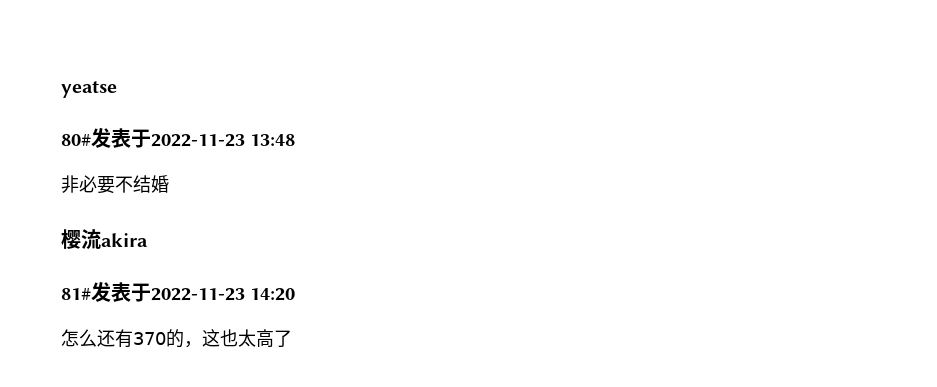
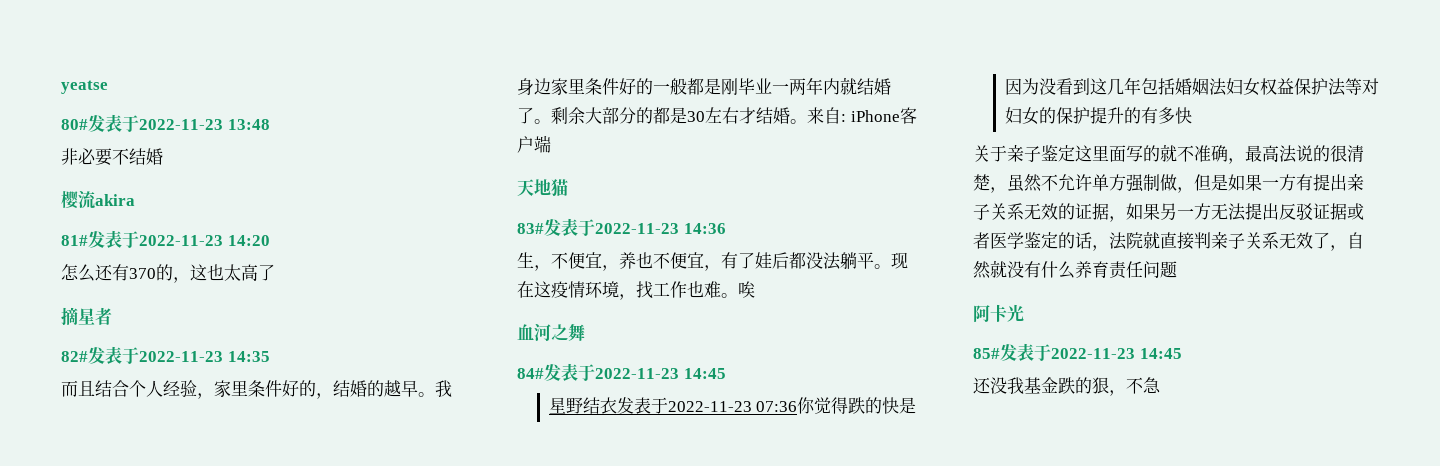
+ 摘星者
+ 82#发表于2022-11-23 14:35
+ 而且结合个人经验，家里条件好的，结婚的越早。我身边家里条件好的一般都是刚毕业一两年内就结婚了。剩余大部分的都是30左右才结婚。来自: iPhone客户端
+ 天地猫
+ 83#发表于2022-11-23 14:36
+ 生，不便宜，养也不便宜，有了娃后都没法躺平。现在这疫情环境，找工作也难。唉
+ 血河之舞
+ 84#发表于2022-11-23 14:45
+ 星野结衣发表于2022-11-23 07:36你觉得跌的快是因为没看到这几年包括婚姻法妇女权益保护法等对妇女的保护提升的有多快
+ 关于亲子鉴定这里面写的就不准确，最高法说的很清楚，虽然不允许单方强制做，但是如果一方有提出亲子关系无效的证据，如果另一方无法提出反驳证据或者医学鉴定的话，法院就直接判亲子关系无效了，自然就没有什么养育责任问题
+ 阿卡光
+ 85#发表于2022-11-23 14:45
+ 还没我基金跌的狠，不急

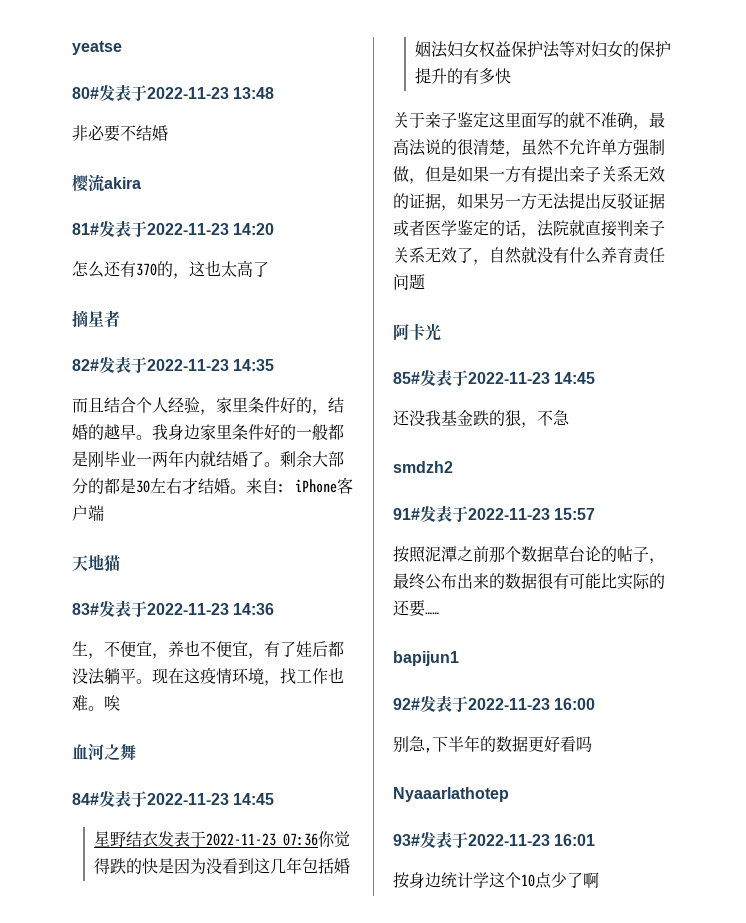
+ smdzh2
+ 91#发表于2022-11-23 15:57
+ 按照泥潭之前那个数据草台论的帖子，最终公布出来的数据很有可能比实际的还要……
+ bapijun1
+ 92#发表于2022-11-23 16:00
+ 别急,下半年的数据更好看吗
+ Nyaaarlathotep
+ 93#发表于2022-11-23 16:01
+ 按身边统计学这个10点少了啊

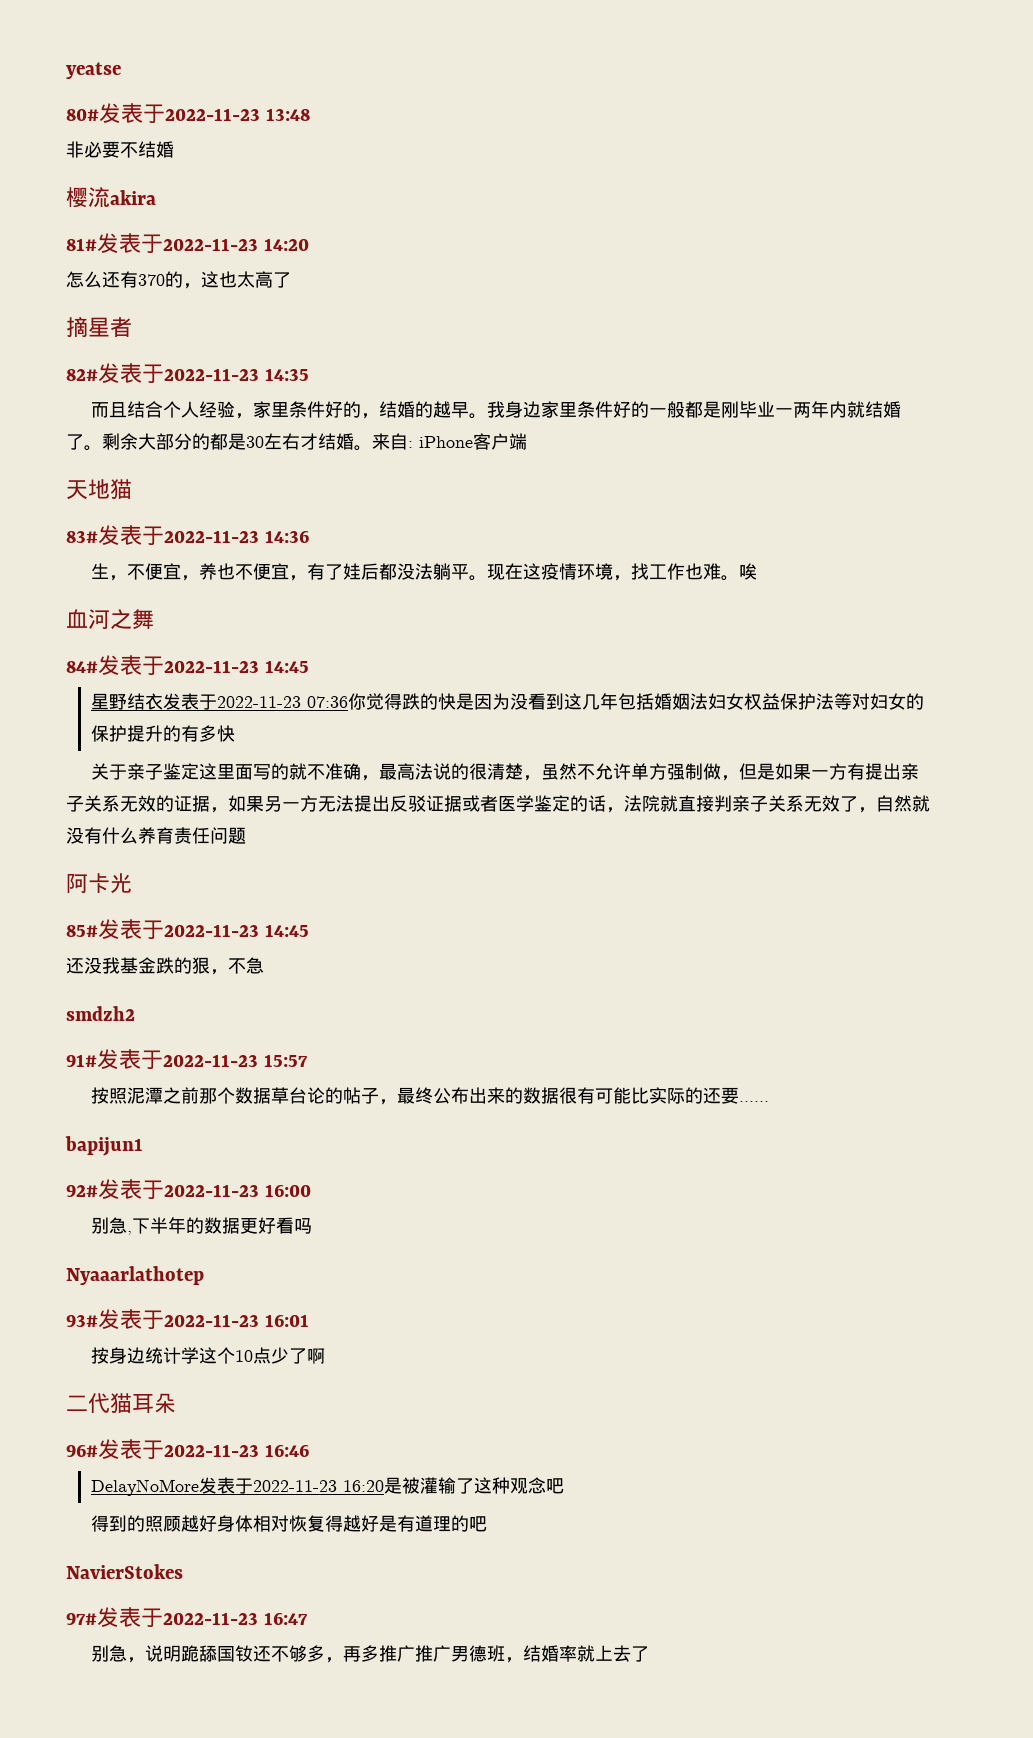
+ 二代猫耳朵
+ 96#发表于2022-11-23 16:46
+ DelayNoMore发表于2022-11-23 16:20是被灌输了这种观念吧
+ 得到的照顾越好身体相对恢复得越好是有道理的吧
+ NavierStokes
+ 97#发表于2022-11-23 16:47
+ 别急，说明跪舔国钕还不够多，再多推广推广男德班，结婚率就上去了

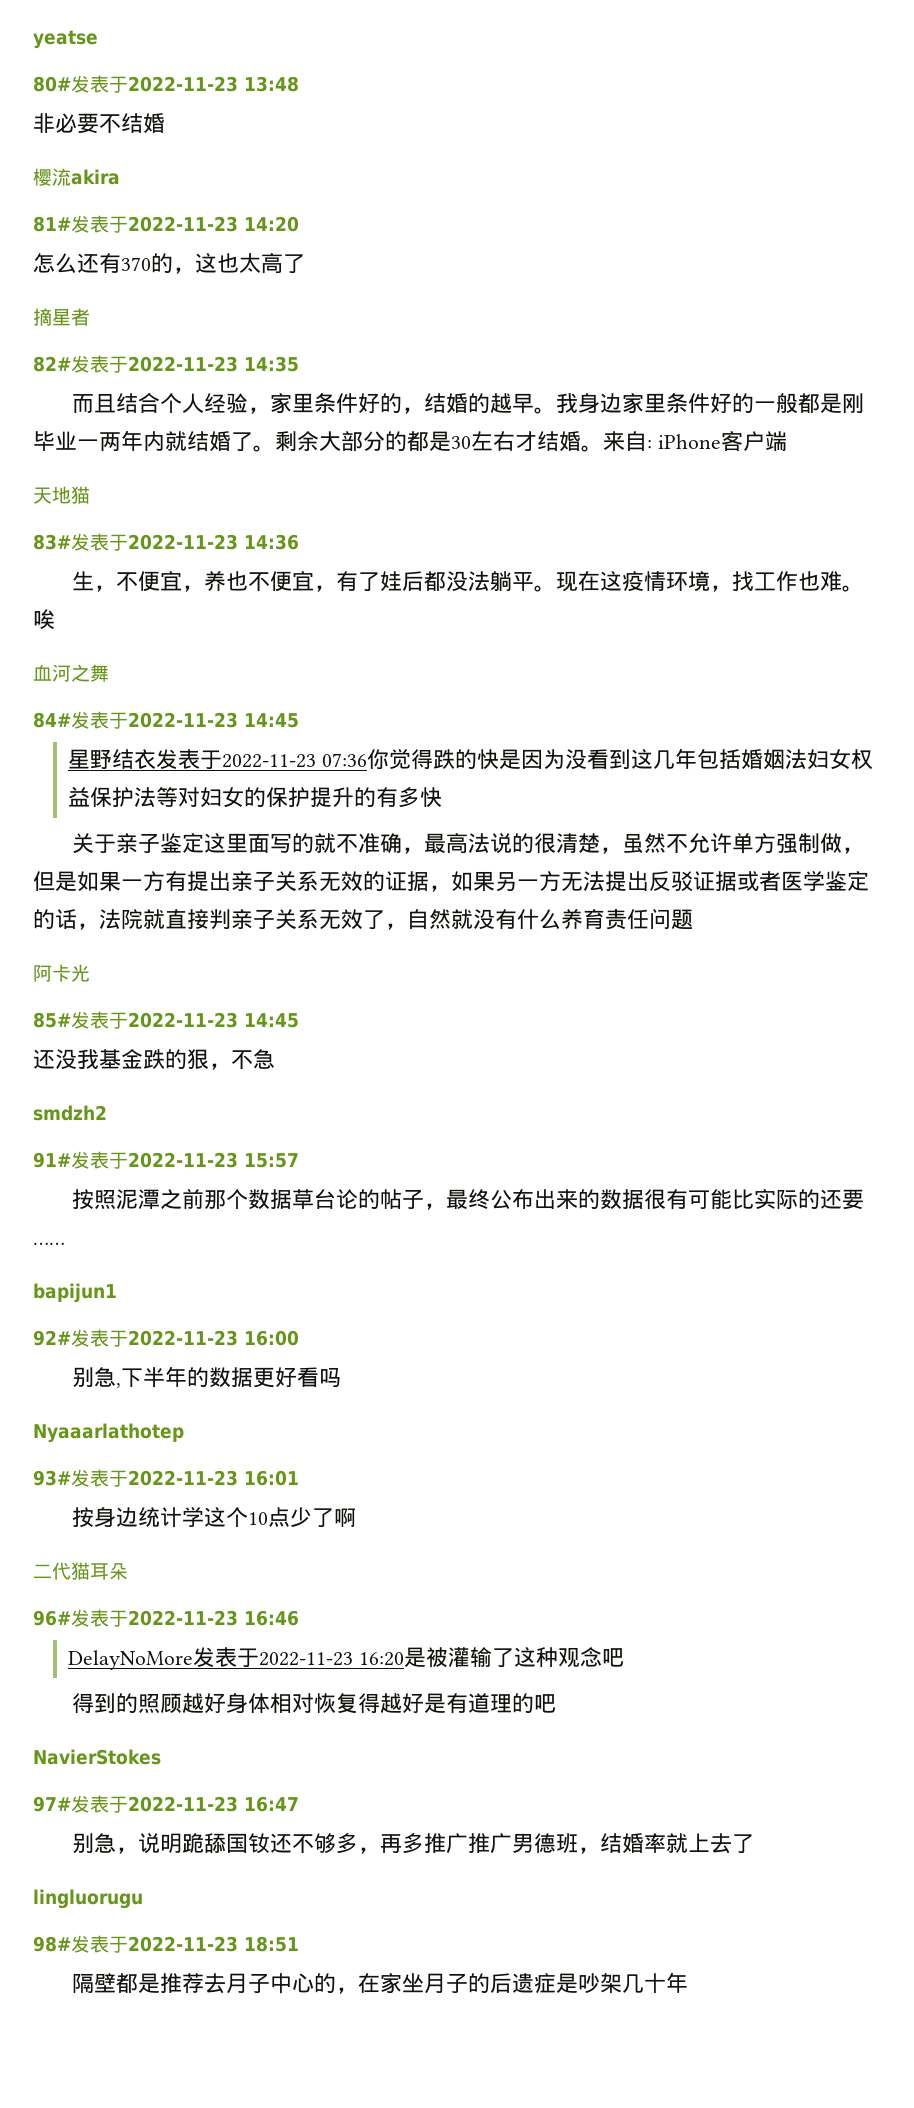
+ lingluorugu
+ 98#发表于2022-11-23 18:51
+ 隔壁都是推荐去月子中心的，在家坐月子的后遗症是吵架几十年

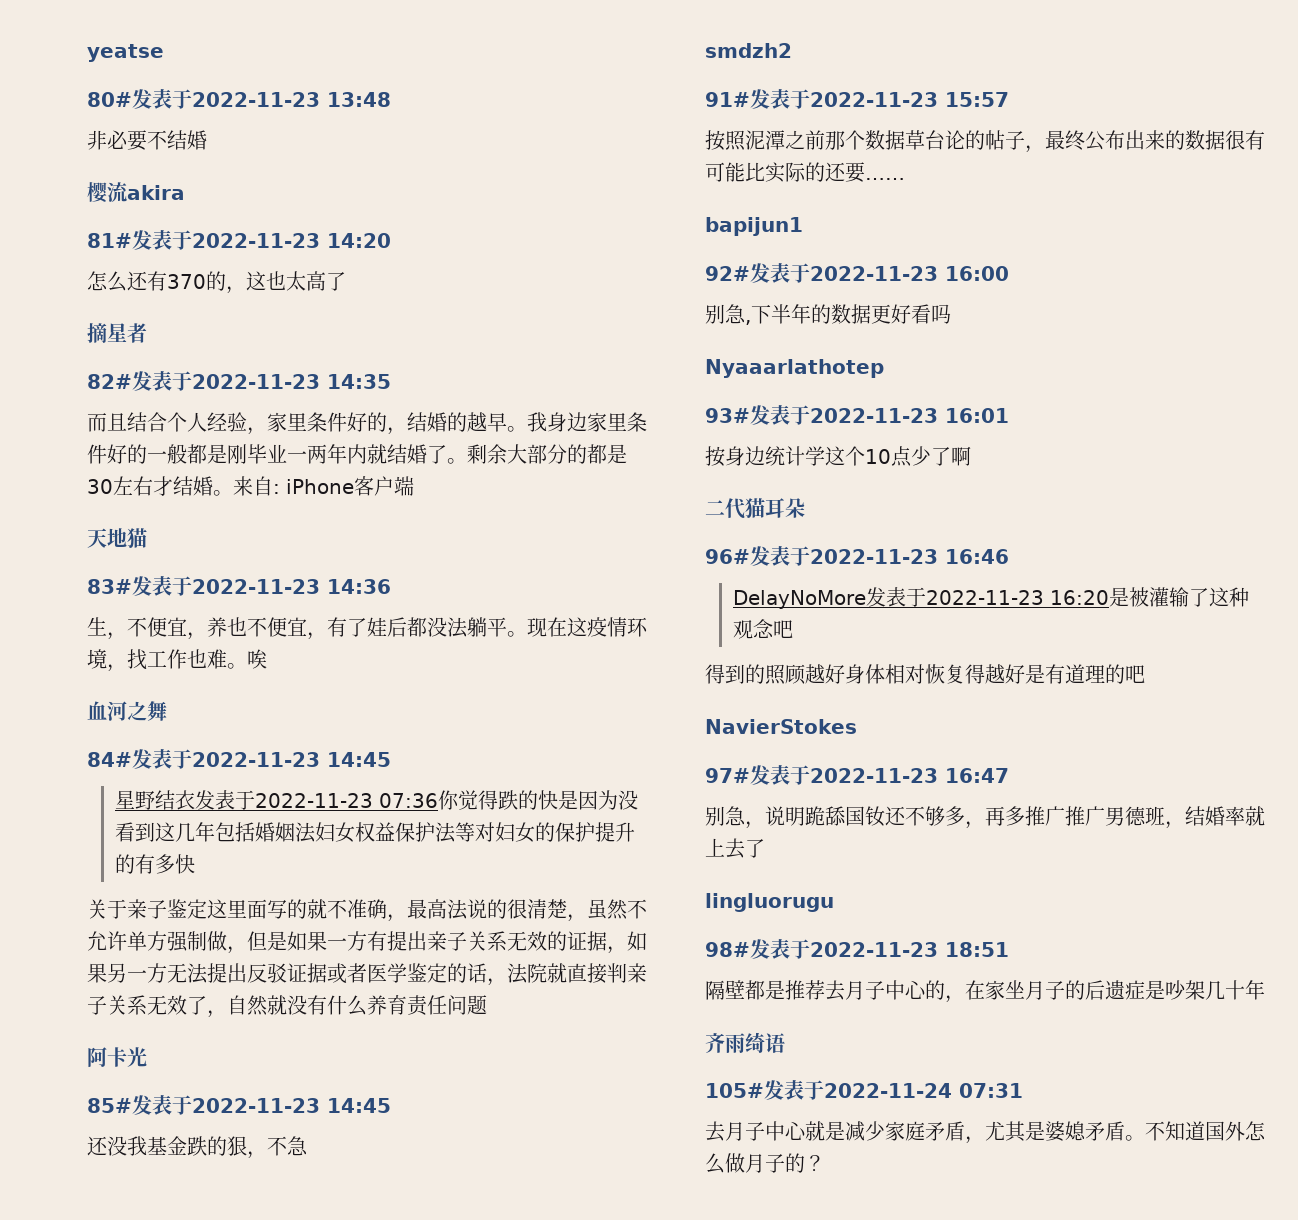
+ 齐雨绮语
+ 105#发表于2022-11-24 07:31
+ 去月子中心就是减少家庭矛盾，尤其是婆媳矛盾。不知道国外怎么做月子的？

